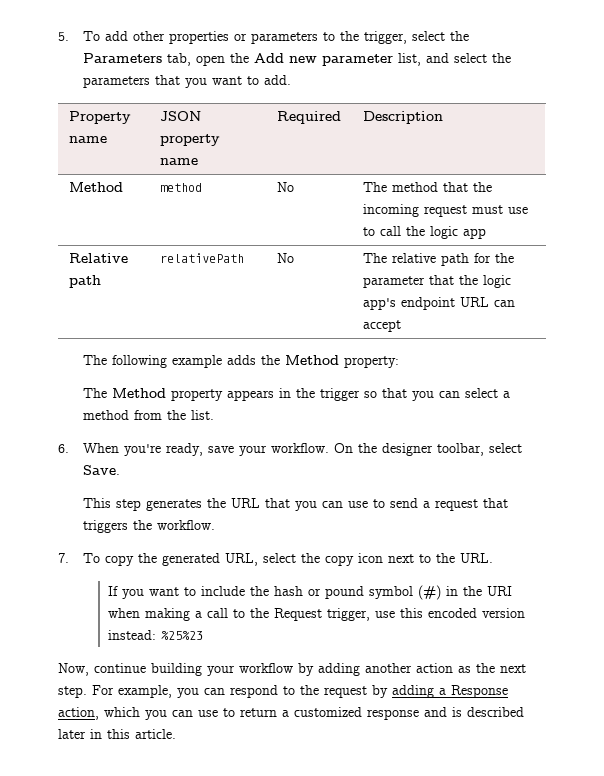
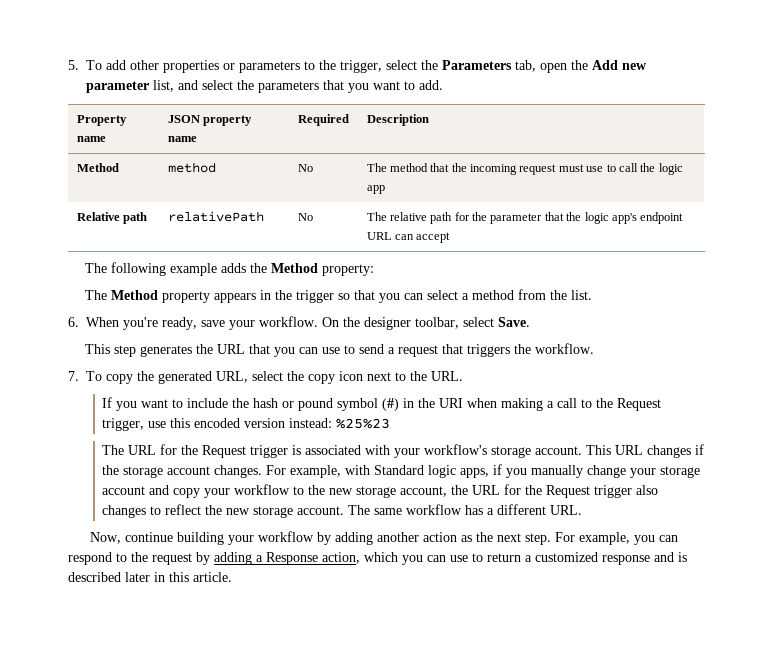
+ The URL for the Request trigger is associated with your workflow's storage account. This URL changes if the storage account changes. For example, with Standard logic apps, if you manually change your storage account and copy your workflow to the new storage account, the URL for the Request trigger also changes to reflect the new storage account. The same workflow has a different URL.

